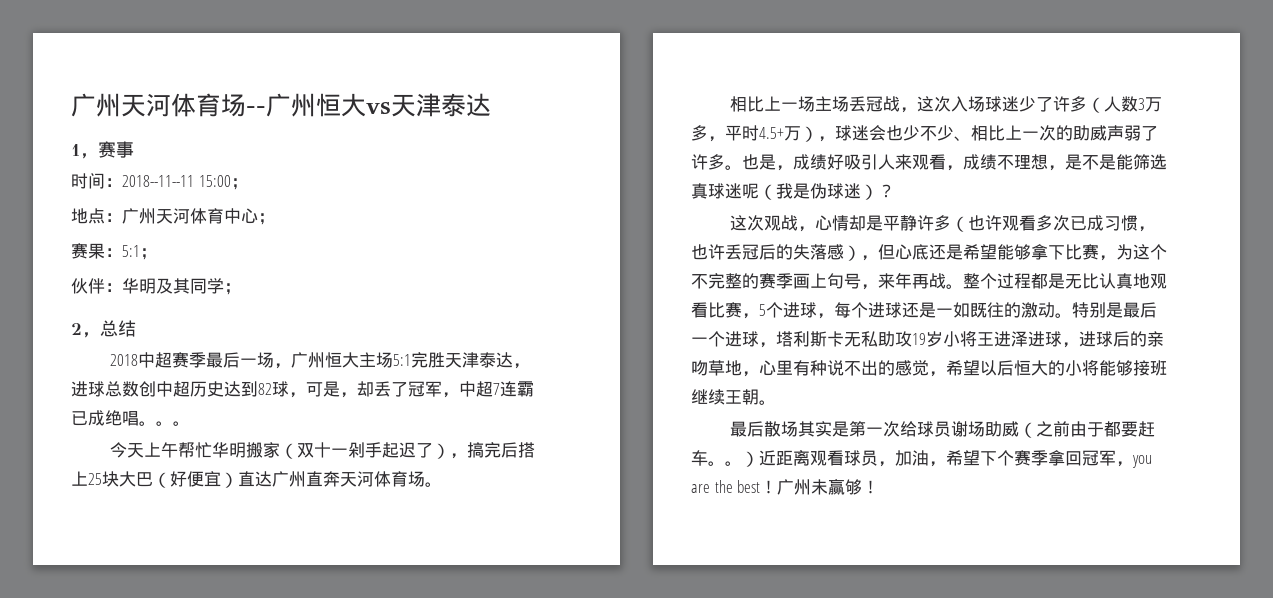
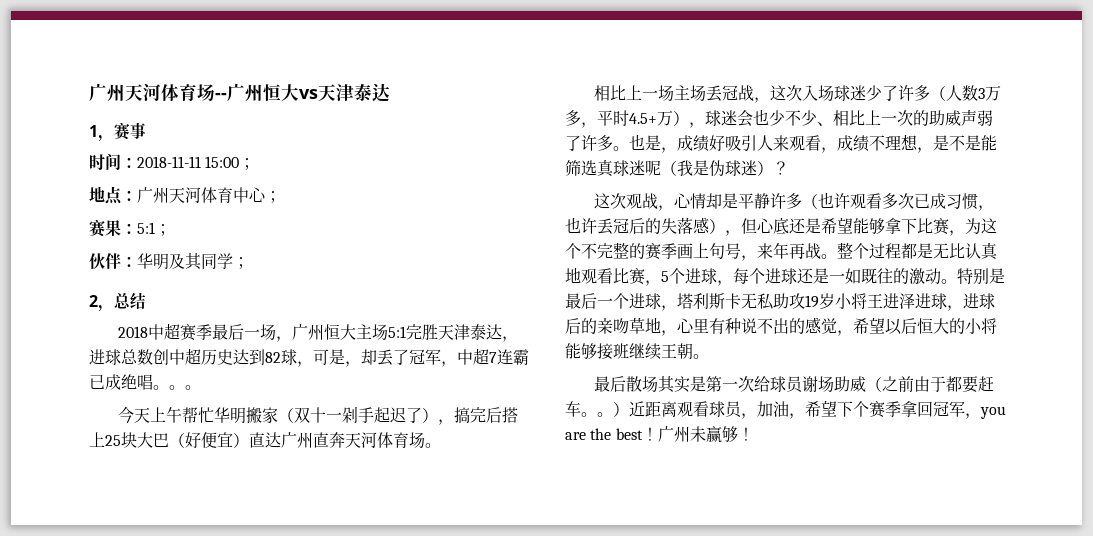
- 时间：2018--11--11 15:00；
+ 时间：2018-11-11 15:00；

